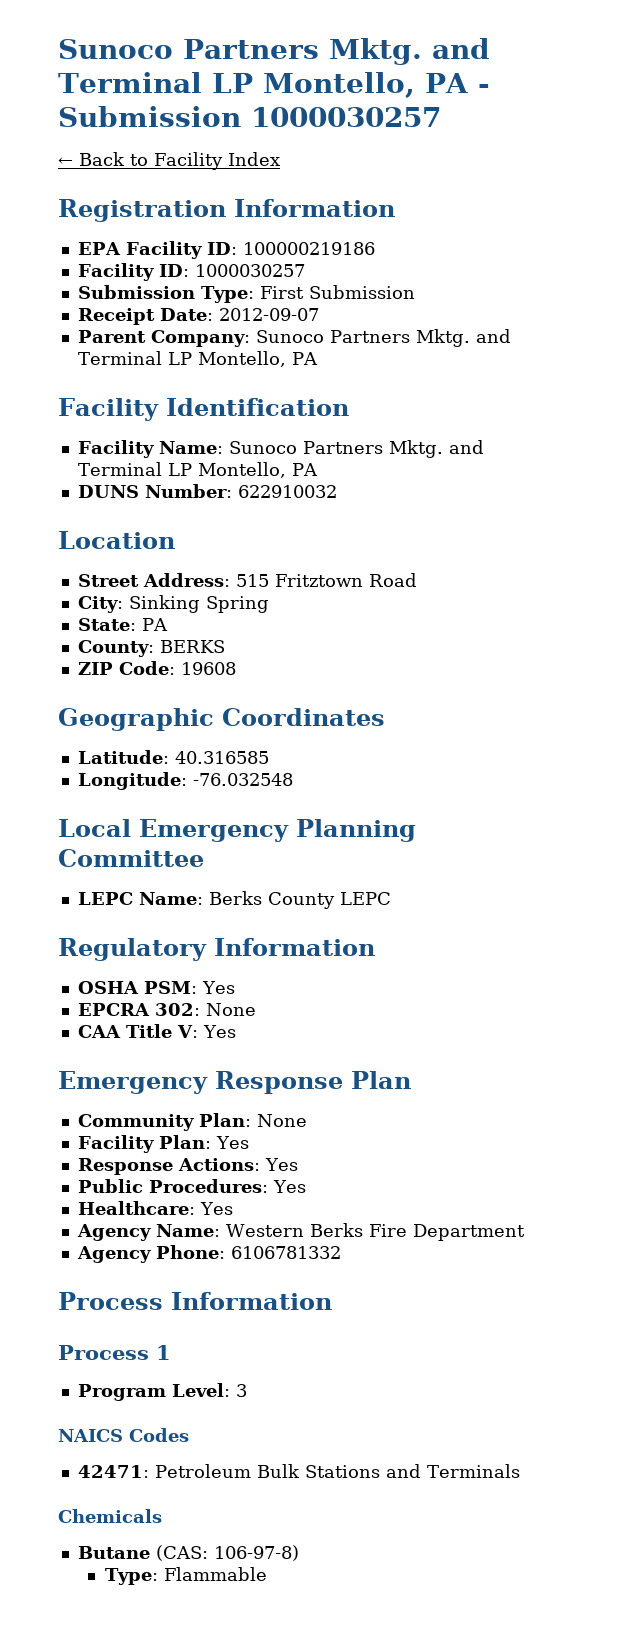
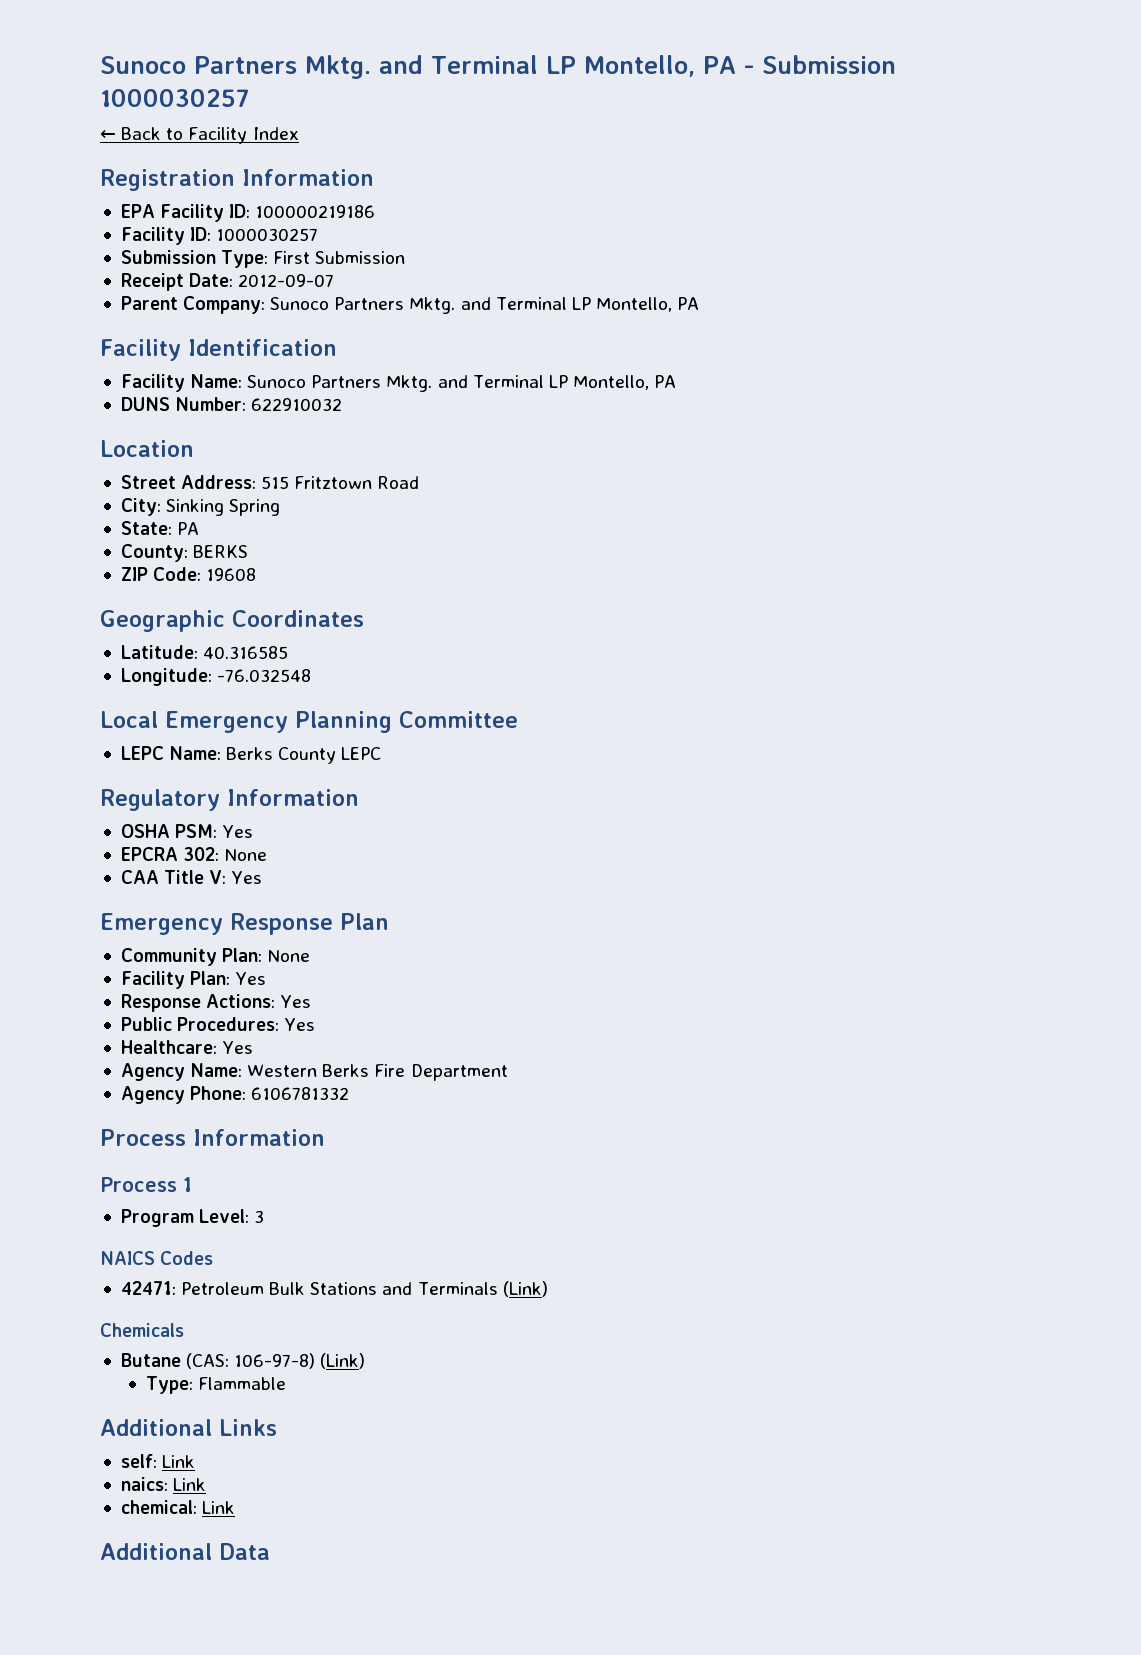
- 42471: Petroleum Bulk Stations and Terminals
+ 42471: Petroleum Bulk Stations and Terminals (Link)
- Butane (CAS: 106-97-8)
+ Butane (CAS: 106-97-8) (Link)
+ Additional Links
+ self: Link
+ naics: Link
+ chemical: Link
+ Additional Data

